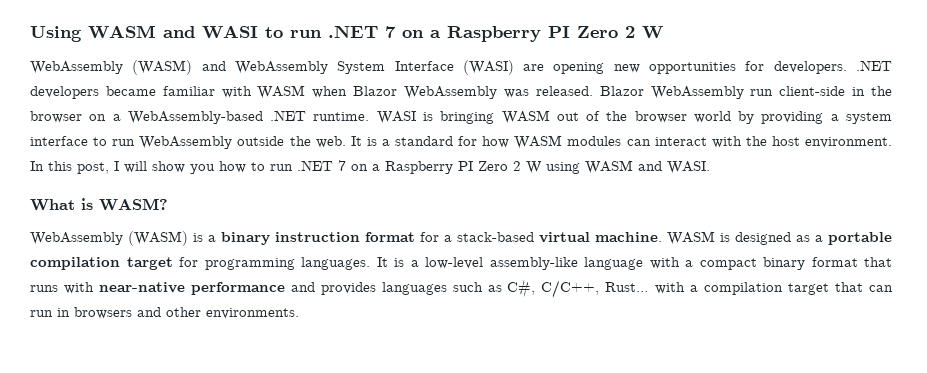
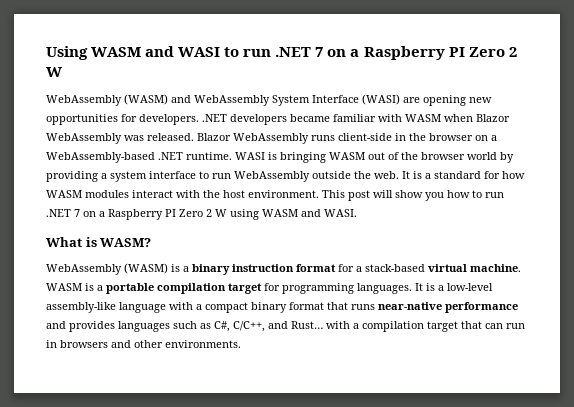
- Blazor WebAssembly run client-side in the browser on a WebAssembly-based .NET runtime.
+ Blazor WebAssembly runs client-side in the browser on a WebAssembly-based .NET runtime.
- It is a standard for how WASM modules can interact with the host environment.
+ It is a standard for how WASM modules interact with the host environment.
- In this post, I will show you how to run .NET 7 on a Raspberry PI Zero 2 W using WASM and WASI.
+ This post will show you how to run .NET 7 on a Raspberry PI Zero 2 W using WASM and WASI.
- WASM is designed as a portable compilation target for programming languages.
+ WASM is a portable compilation target for programming languages.
- It is a low-level assembly-like language with a compact binary format that runs with near-native performance and provides languages such as C#, C/C++, Rust… with a compilation target that can run in browsers and other environments.
+ It is a low-level assembly-like language with a compact binary format that runs near-native performance and provides languages such as C#, C/C++, and Rust… with a compilation target that can run in browsers and other environments.

